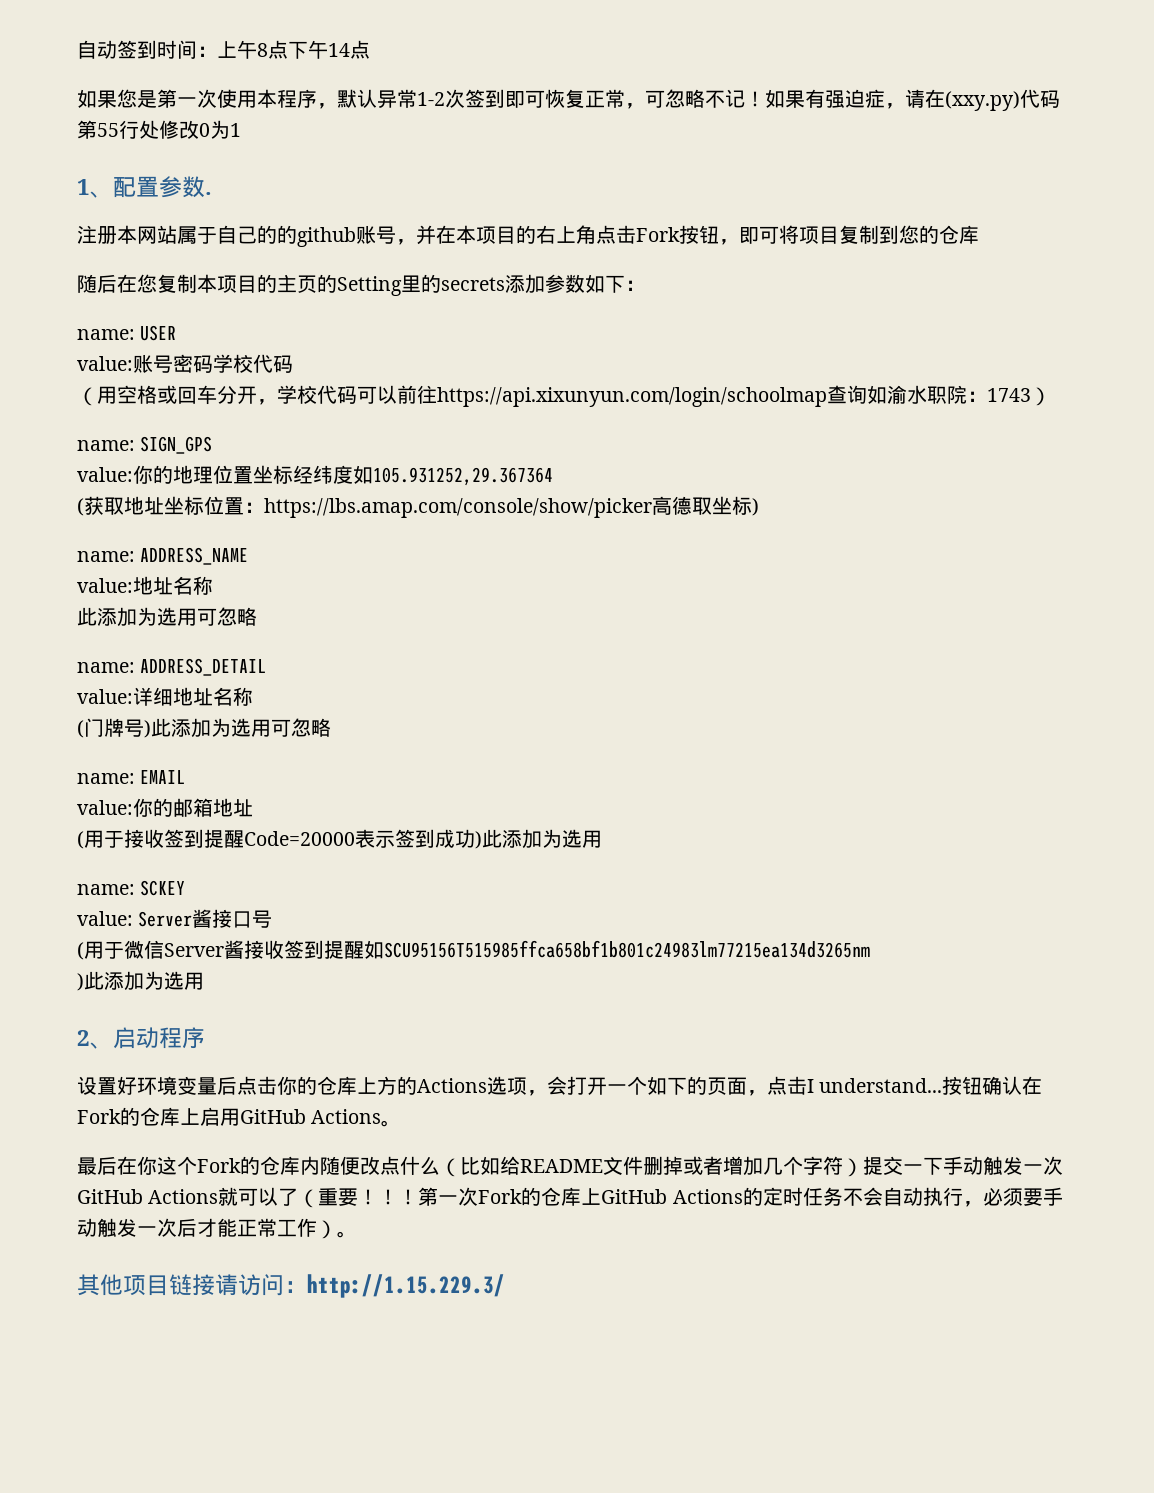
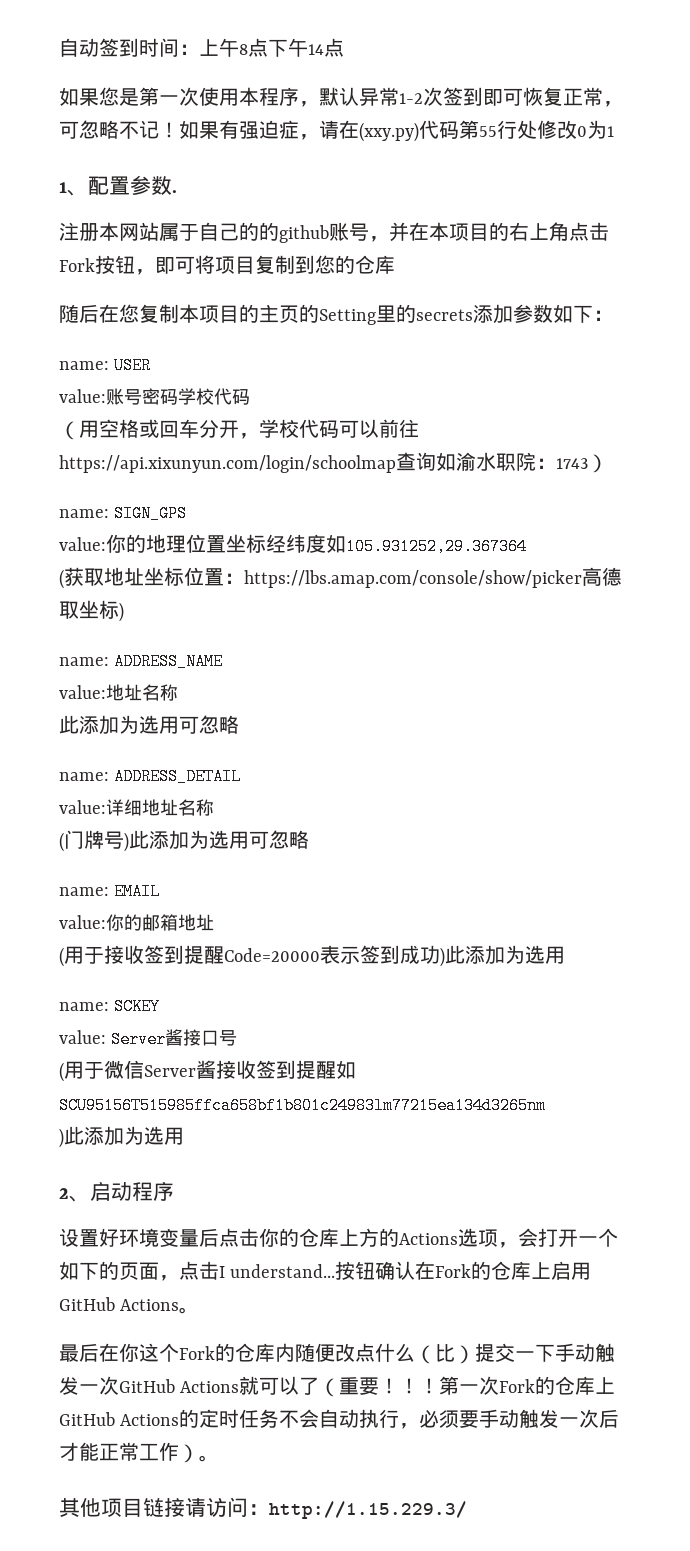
- 最后在你这个Fork的仓库内随便改点什么（比如给README文件删掉或者增加几个字符）提交一下手动触发一次GitHub Actions就可以了（重要！
+ 最后在你这个Fork的仓库内随便改点什么（比）提交一下手动触发一次GitHub Actions就可以了（重要！

